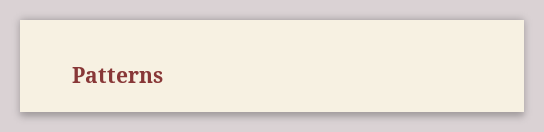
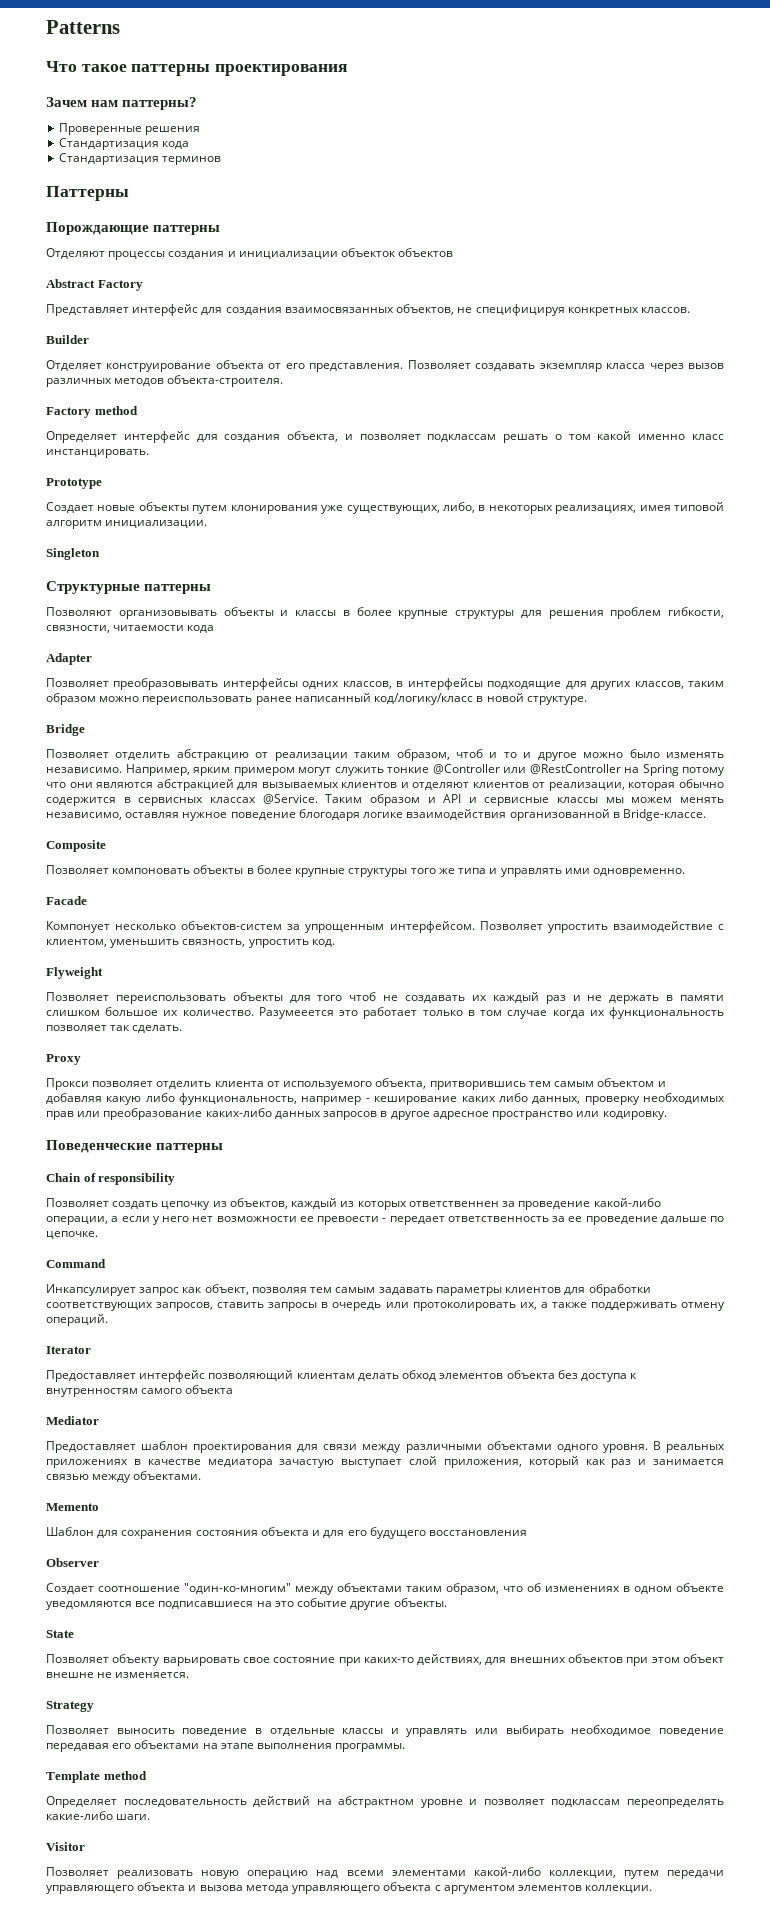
+ Что такое паттерны проектирования
+ Зачем нам паттерны?
+ Проверенные решения
+ Стандартизация кода
+ Стандартизация терминов
+ Паттерны
+ Порождающие паттерны
+ Отделяют процессы создания и инициализации объекток объектов
+ Abstract Factory
+ Представляет интерфейс для создания взаимосвязанных объектов, не специфицируя конкретных классов.
+ Builder
+ Отделяет конструирование объекта от его представления. Позволяет создавать экземпляр класса через вызов различных методов объекта-строителя.
+ Factory method
+ Определяет интерфейс для создания объекта, и позволяет подклассам решать о том какой именно класс инстанцировать.
+ Prototype
+ Создает новые объекты путем клонирования уже существующих, либо, в некоторых реализациях, имея типовой алгоритм инициализации.
+ Singleton
+ Структурные паттерны
+ Позволяют организовывать объекты и классы в более крупные структуры для решения проблем гибкости, связности, читаемости кода
+ Adapter
+ Позволяет преобразовывать интерфейсы одних классов, в интерфейсы подходящие для других классов, таким образом можно переиспользовать ранее написанный код/логику/класс в новой структуре.
+ Bridge
+ Позволяет отделить абстракцию от реализации таким образом, чтоб и то и другое можно было изменять независимо. Например, ярким примером могут служить тонкие @Controller или @RestController на Spring потому что они являются абстракцией для вызываемых клиентов и отделяют клиентов от реализации, которая обычно содержится в сервисных классах @Service. Таким образом и API и сервисные классы мы можем менять независимо, оставляя нужное поведение блогодаря логике взаимодействия организованной в Bridge-классе.
+ Composite
+ Позволяет компоновать объекты в более крупные структуры того же типа и управлять ими одновременно.
+ Facade
+ Компонует несколько объектов-систем за упрощенным интерфейсом. Позволяет упростить взаимодействие с клиентом, уменьшить связность, упростить код.
+ Flyweight
+ Позволяет переиспользовать объекты для того чтоб не создавать их каждый раз и не держать в памяти слишком большое их количество. Разумееется это работает только в том случае когда их функциональность позволяет так сделать.
+ Proxy
+ Прокси позволяет отделить клиента от используемого объекта, притворившись тем самым объектом и добавляя какую либо функциональность, например - кеширование каких либо данных, проверку необходимых прав или преобразование каких-либо данных запросов в другое адресное пространство или кодировку.
+ Поведенческие паттерны
+ Chain of responsibility
+ Позволяет создать цепочку из объектов, каждый из которых ответственнен за проведение какой-либо операции, а если у него нет возможности ее превоести - передает ответственность за ее проведение дальше по цепочке.
+ Command
+ Инкапсулирует запрос как объект, позволяя тем самым задавать параметры клиентов для обработки соответствующих запросов, ставить запросы в очередь или протоколировать их, а также поддерживать отмену операций.
+ Iterator
+ Предоставляет интерфейс позволяющий клиентам делать обход элементов объекта без доступа к внутренностям самого объекта
+ Mediator
+ Предоставляет шаблон проектирования для связи между различными объектами одного уровня. В реальных приложениях в качестве медиатора зачастую выступает слой приложения, который как раз и занимается связью между объектами.
+ Memento
+ Шаблон для сохранения состояния объекта и для его будущего восстановления
+ Observer
+ Создает соотношение "один-ко-многим" между объектами таким образом, что об изменениях в одном объекте уведомляются все подписавшиеся на это событие другие объекты.
+ State
+ Позволяет объекту варьировать свое состояние при каких-то действиях, для внешних объектов при этом объект внешне не изменяется.
+ Strategy
+ Позволяет выносить поведение в отдельные классы и управлять или выбирать необходимое поведение передавая его объектами на этапе выполнения программы.
+ Template method
+ Определяет последовательность действий на абстрактном уровне и позволяет подклассам переопределять какие-либо шаги.
+ Visitor
+ Позволяет реализовать новую операцию над всеми элементами какой-либо коллекции, путем передачи управляющего объекта и вызова метода управляющего объекта с аргументом элементов коллекции.

